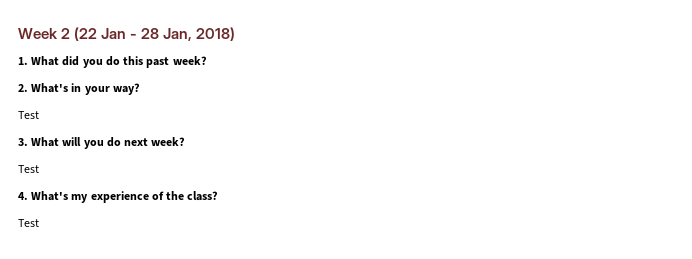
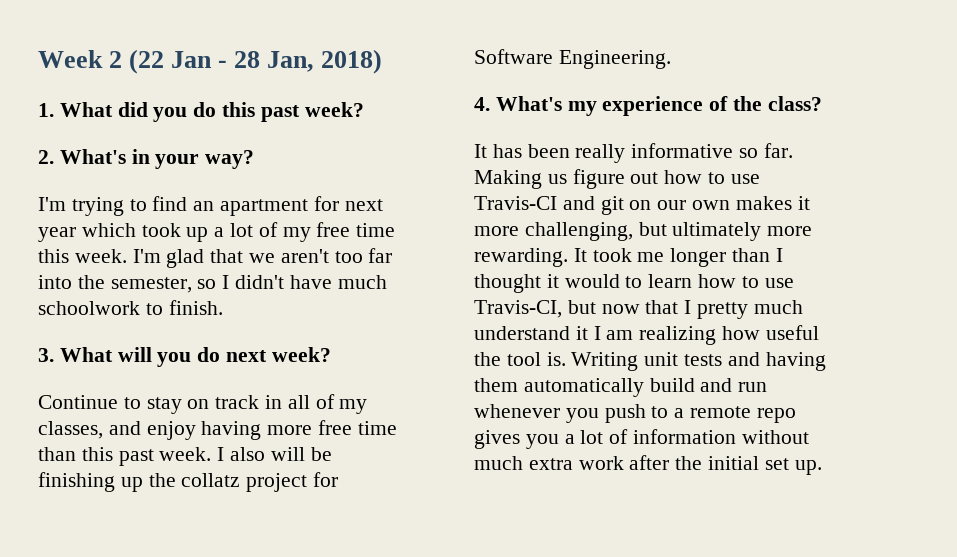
  2. What's in your way?
- Test
+ I'm trying to find an apartment for next year which took up a lot of my free time this week. I'm glad that we aren't too far into the semester, so I didn't have much schoolwork to finish.
  3. What will you do next week?
- Test
+ Continue to stay on track in all of my classes, and enjoy having more free time than this past week. I also will be finishing up the collatz project for Software Engineering.
  4. What's my experience of the class?
- Test
+ It has been really informative so far. Making us figure out how to use Travis-CI and git on our own makes it more challenging, but ultimately more rewarding. It took me longer than I thought it would to learn how to use Travis-CI, but now that I pretty much understand it I am realizing how useful the tool is. Writing unit tests and having them automatically build and run whenever you push to a remote repo gives you a lot of information without much extra work after the initial set up.

